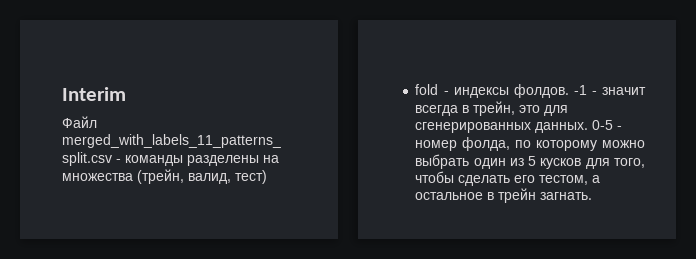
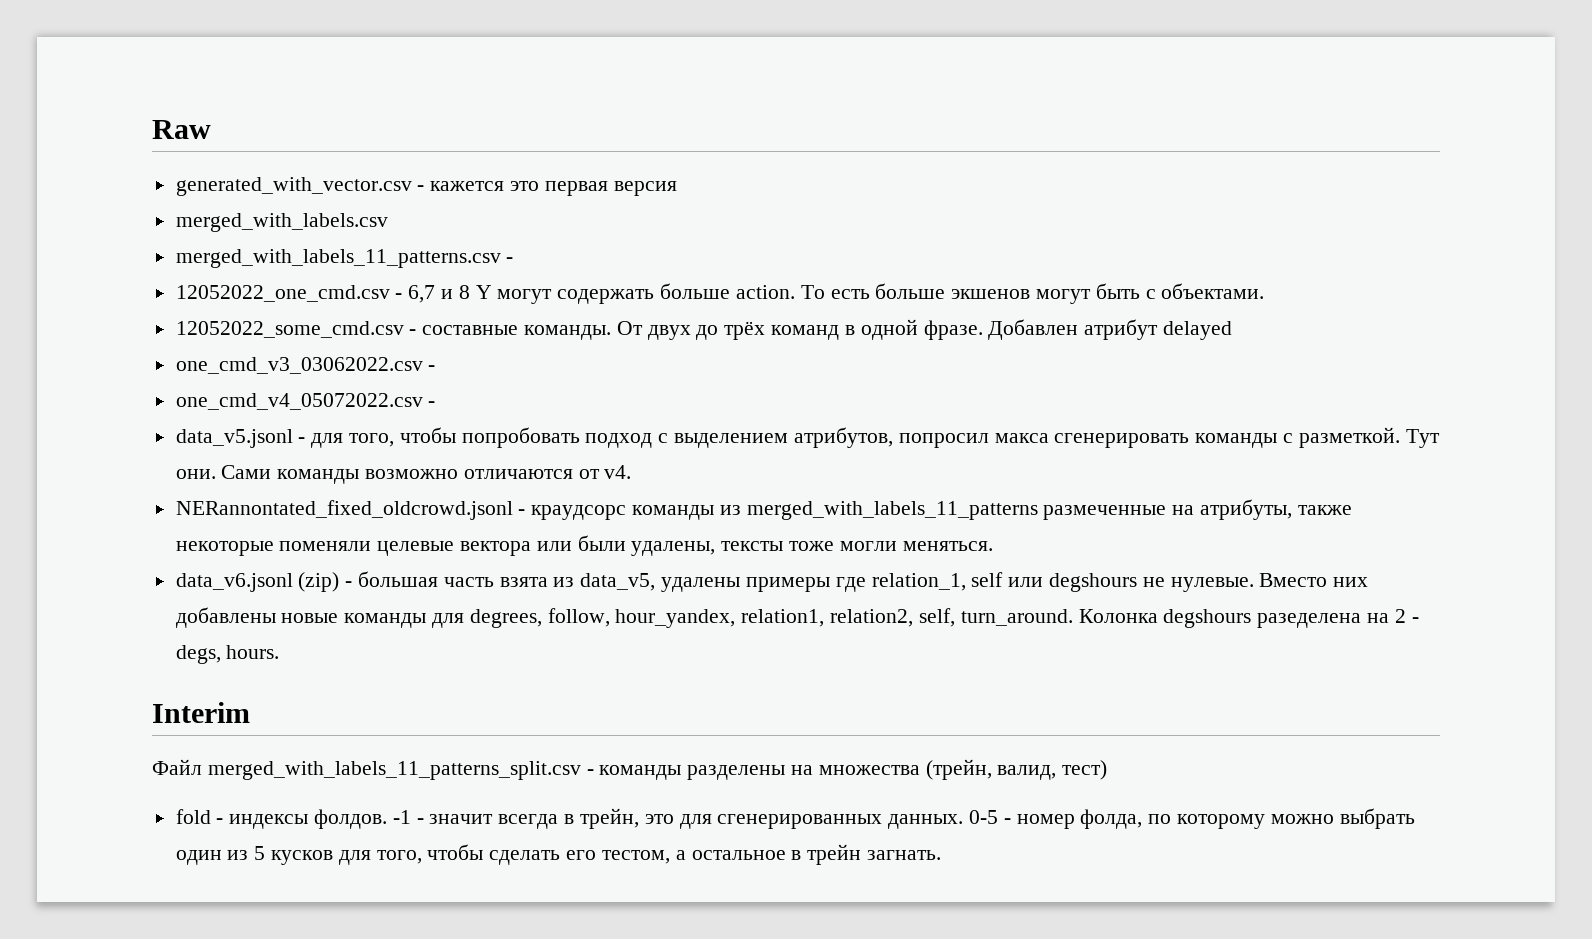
+ Raw
+ generated_with_vector.csv - кажется это первая версия
+ merged_with_labels.csv
+ merged_with_labels_11_patterns.csv -
+ 12052022_one_cmd.csv - 6,7 и 8 Y могут содержать больше action. То есть больше экшенов могут быть с объектами.
+ 12052022_some_cmd.csv - составные команды. От двух до трёх команд в одной фразе. Добавлен атрибут delayed
+ one_cmd_v3_03062022.csv -
+ one_cmd_v4_05072022.csv -
+ data_v5.jsonl - для того, чтобы попробовать подход с выделением атрибутов, попросил макса сгенерировать команды с разметкой. Тут они. Сами команды возможно отличаются от v4.
+ NERannontated_fixed_oldcrowd.jsonl - краудсорс команды из merged_with_labels_11_patterns размеченные на атрибуты, также некоторые поменяли целевые вектора или были удалены, тексты тоже могли меняться.
+ data_v6.jsonl (zip) - большая часть взята из data_v5, удалены примеры где relation_1, self или degshours не нулевые. Вместо них добавлены новые команды для degrees, follow, hour_yandex, relation1, relation2, self, turn_around. Колонка degshours разеделена на 2 - degs, hours.

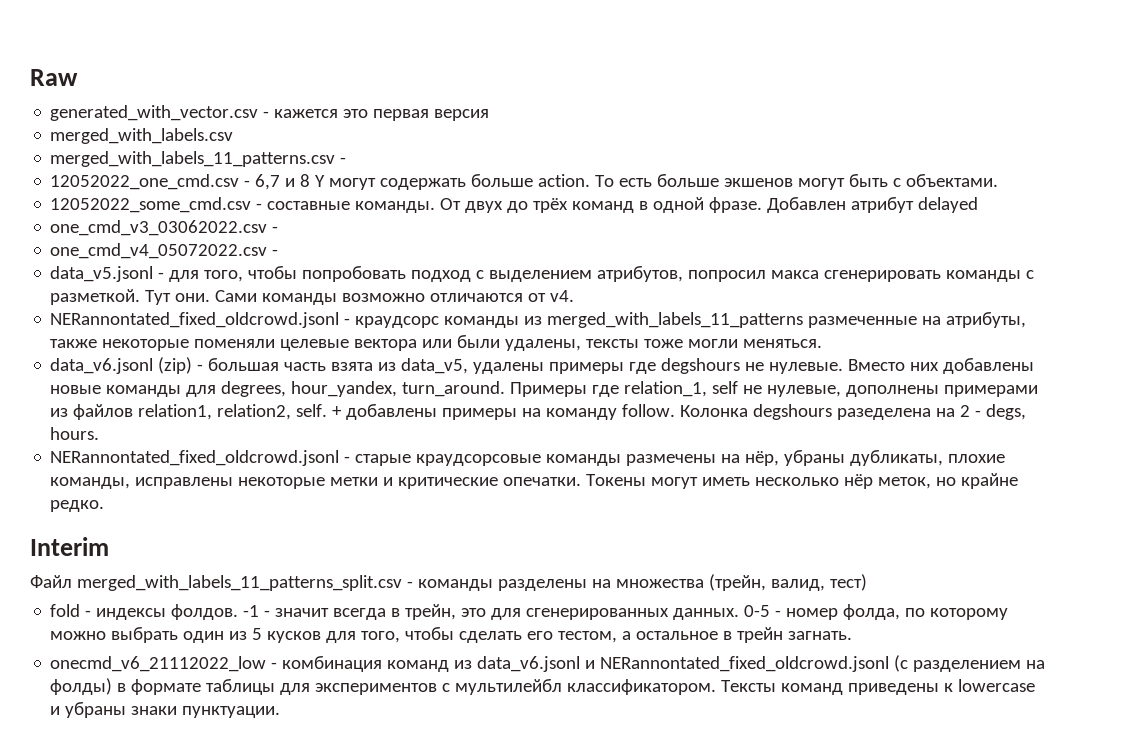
- data_v6.jsonl (zip) - большая часть взята из data_v5, удалены примеры где relation_1, self или degshours не нулевые.
+ data_v6.jsonl (zip) - большая часть взята из data_v5, удалены примеры где degshours не нулевые.
- Вместо них добавлены новые команды для degrees, follow, hour_yandex, relation1, relation2, self, turn_around.
+ Вместо них добавлены новые команды для degrees, hour_yandex, turn_around. Примеры где relation_1, self не нулевые, дополнены примерами из файлов relation1, relation2, self. + добавлены примеры на команду follow.
+ NERannontated_fixed_oldcrowd.jsonl - старые краудсорсовые команды размечены на нёр, убраны дубликаты, плохие команды, исправлены некоторые метки и критические опечатки. Токены могут иметь несколько нёр меток, но крайне редко.
+ onecmd_v6_21112022_low - комбинация команд из data_v6.jsonl и NERannontated_fixed_oldcrowd.jsonl (с разделением на фолды) в формате таблицы для экспериментов с мультилейбл классификатором. Тексты команд приведены к lowercase и убраны знаки пунктуации.

